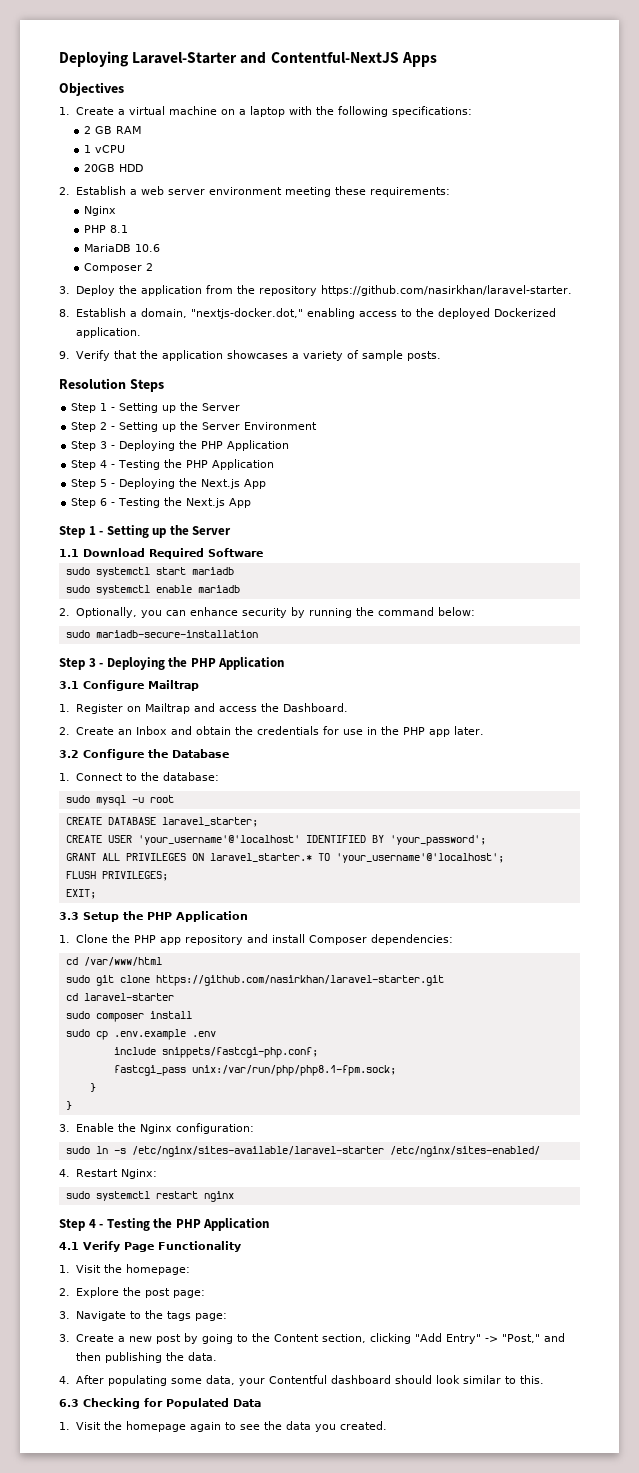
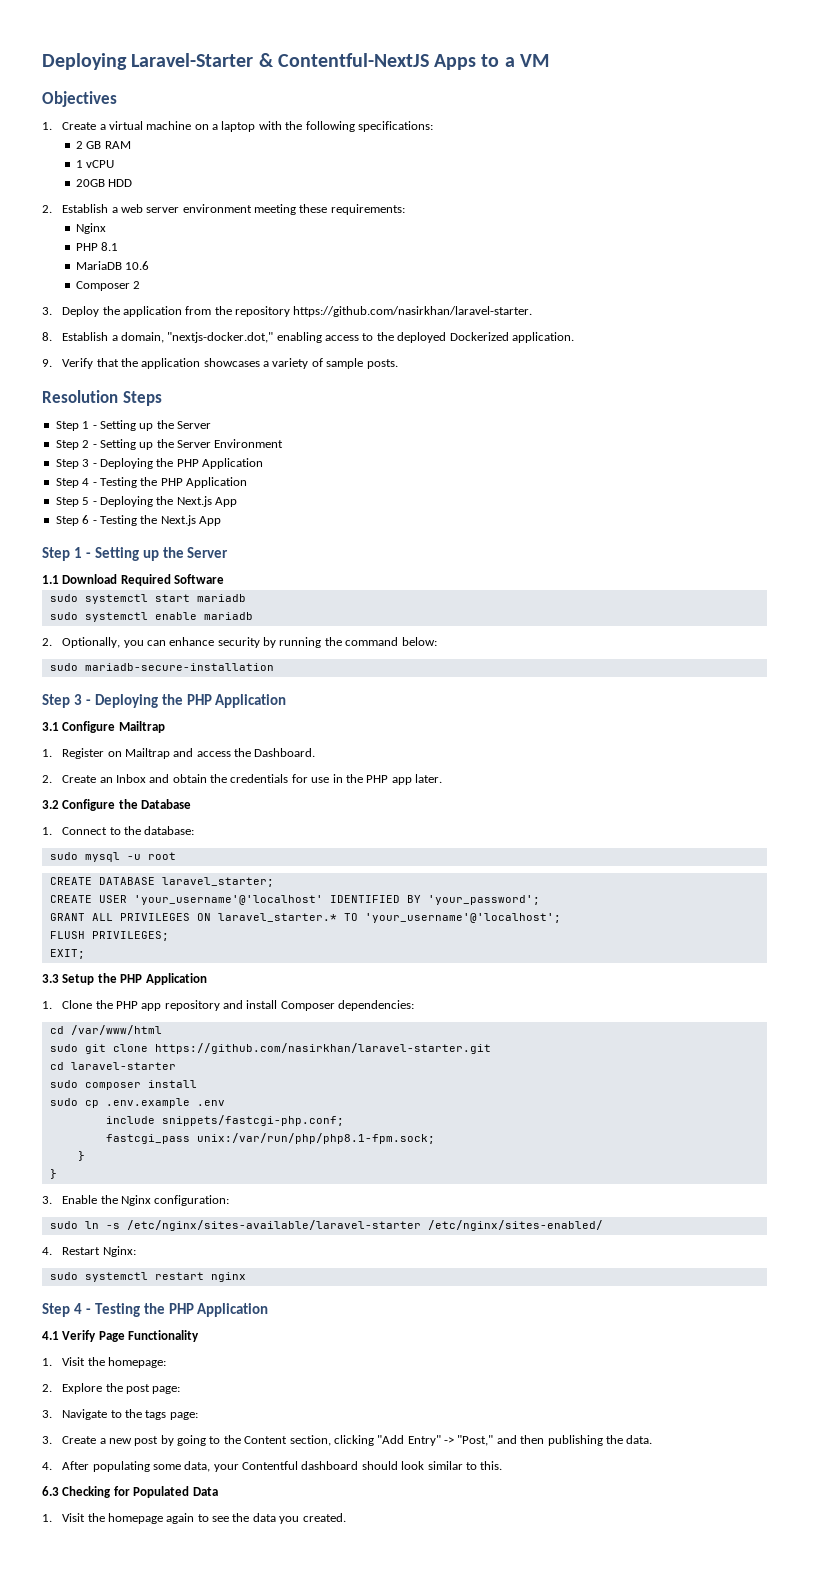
- Deploying Laravel-Starter and Contentful-NextJS Apps
+ Deploying Laravel-Starter & Contentful-NextJS Apps to a VM

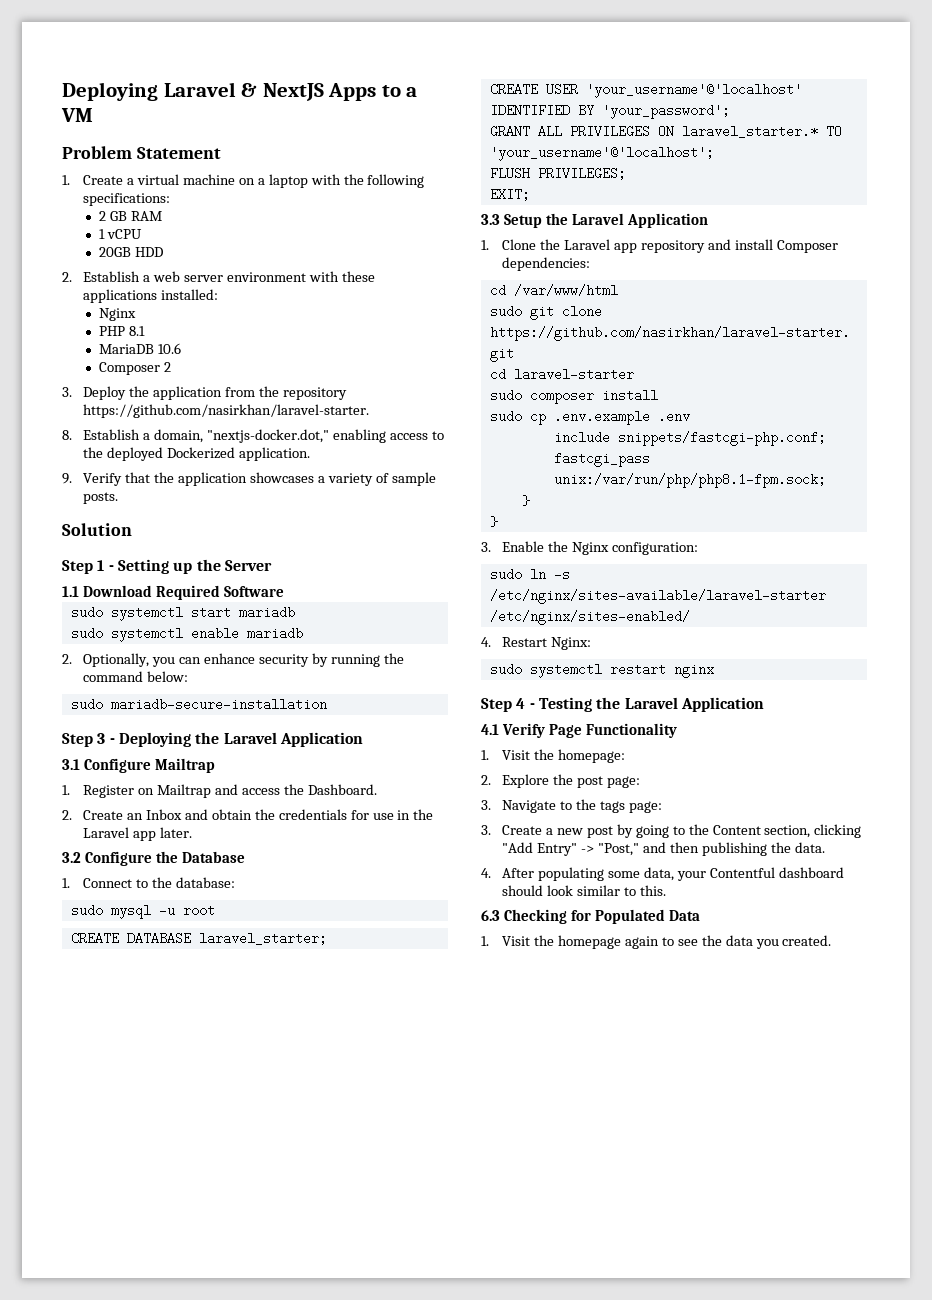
- Deploying Laravel-Starter & Contentful-NextJS Apps to a VM
+ Deploying Laravel & NextJS Apps to a VM
- Objectives
+ Problem Statement
- 2. Establish a web server environment meeting these requirements:
+ 2. Establish a web server environment with these applications installed:
- Resolution Steps
- Step 1 - Setting up the Server
- Step 2 - Setting up the Server Environment
- Step 3 - Deploying the PHP Application
- Step 4 - Testing the PHP Application
- Step 5 - Deploying the Next.js App
- Step 6 - Testing the Next.js App
+ Solution
  sudo mariadb-secure-installation
- Step 3 - Deploying the PHP Application
+ Step 3 - Deploying the Laravel Application
- 2. Create an Inbox and obtain the credentials for use in the PHP app later.
+ 2. Create an Inbox and obtain the credentials for use in the Laravel app later.
- 3.3 Setup the PHP Application
+ 3.3 Setup the Laravel Application
- 1. Clone the PHP app repository and install Composer dependencies:
+ 1. Clone the Laravel app repository and install Composer dependencies:
  sudo systemctl restart nginx
- Step 4 - Testing the PHP Application
+ Step 4 - Testing the Laravel Application

